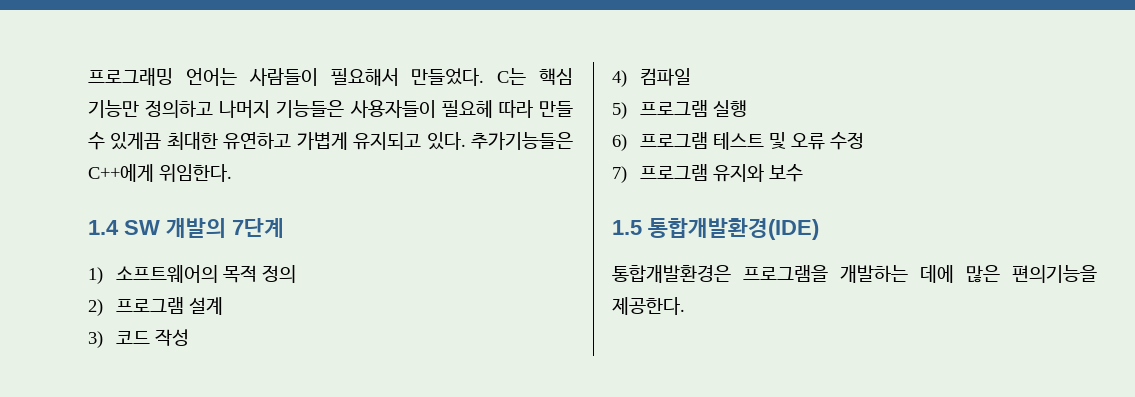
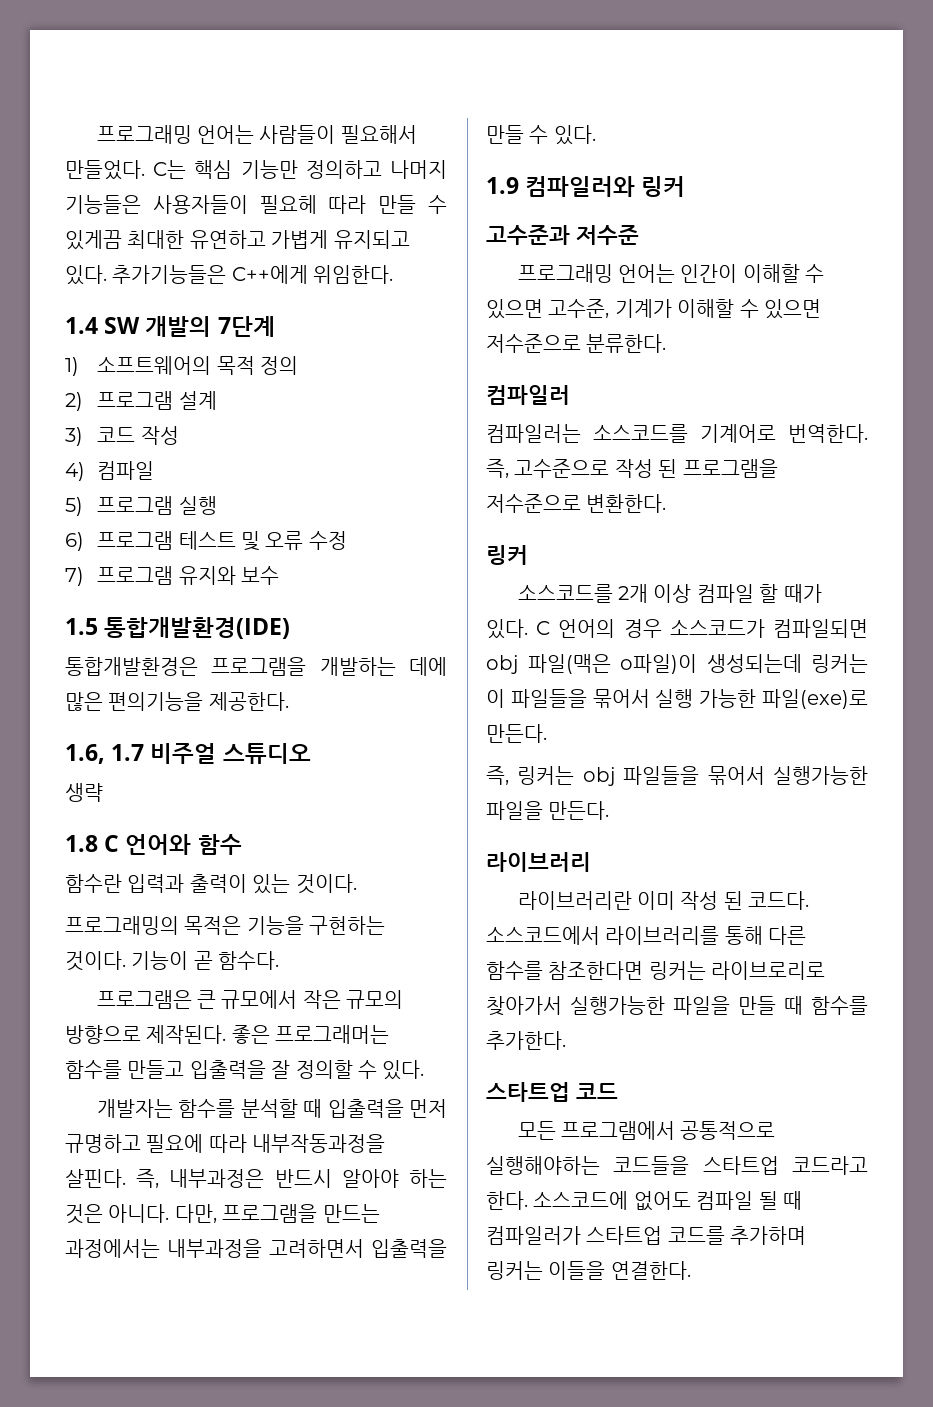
+ 1.6, 1.7 비주얼 스튜디오
+ 생략
+ 1.8 C 언어와 함수
+ 함수란 입력과 출력이 있는 것이다.
+ 프로그래밍의 목적은 기능을 구현하는 것이다. 기능이 곧 함수다.
+ 프로그램은 큰 규모에서 작은 규모의 방향으로 제작된다. 좋은 프로그래머는 함수를 만들고 입출력을 잘 정의할 수 있다.
+ 개발자는 함수를 분석할 때 입출력을 먼저 규명하고 필요에 따라 내부작동과정을 살핀다. 즉, 내부과정은 반드시 알아야 하는 것은 아니다. 다만, 프로그램을 만드는 과정에서는 내부과정을 고려하면서 입출력을 만들 수 있다.
+ 1.9 컴파일러와 링커
+ 고수준과 저수준
+ 프로그래밍 언어는 인간이 이해할 수 있으면 고수준, 기계가 이해할 수 있으면 저수준으로 분류한다.
+ 컴파일러
+ 컴파일러는 소스코드를 기계어로 번역한다. 즉, 고수준으로 작성 된 프로그램을 저수준으로 변환한다.
+ 링커
+ 소스코드를 2개 이상 컴파일 할 때가 있다. C 언어의 경우 소스코드가 컴파일되면 obj 파일(맥은 o파일)이 생성되는데 링커는 이 파일들을 묶어서 실행 가능한 파일(exe)로 만든다.
+ 즉, 링커는 obj 파일들을 묶어서 실행가능한 파일을 만든다.
+ 라이브러리
+ 라이브러리란 이미 작성 된 코드다. 소스코드에서 라이브러리를 통해 다른 함수를 참조한다면 링커는 라이브로리로 찾아가서 실행가능한 파일을 만들 때 함수를 추가한다.
+ 스타트업 코드
+ 모든 프로그램에서 공통적으로 실행해야하는 코드들을 스타트업 코드라고 한다. 소스코드에 없어도 컴파일 될 때 컴파일러가 스타트업 코드를 추가하며 링커는 이들을 연결한다.

